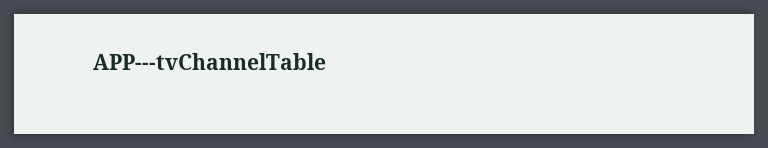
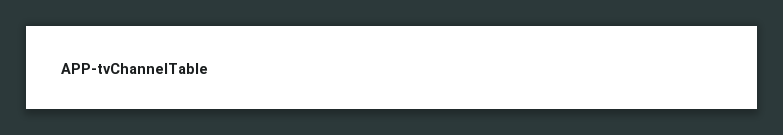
- APP---tvChannelTable
+ APP-tvChannelTable

